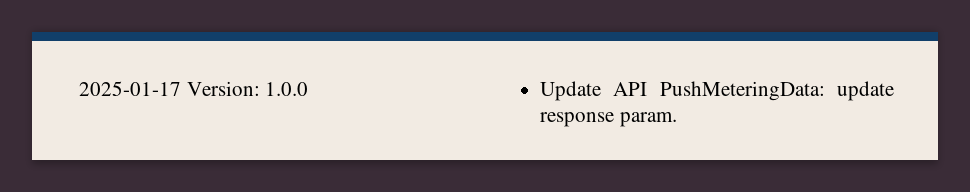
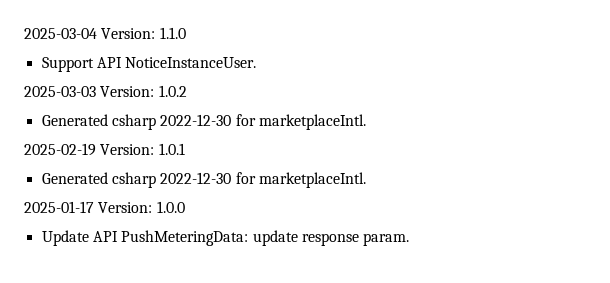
+ 2025-03-04 Version: 1.1.0
+ Support API NoticeInstanceUser.
+ 2025-03-03 Version: 1.0.2
+ Generated csharp 2022-12-30 for marketplaceIntl.
+ 2025-02-19 Version: 1.0.1
+ Generated csharp 2022-12-30 for marketplaceIntl.

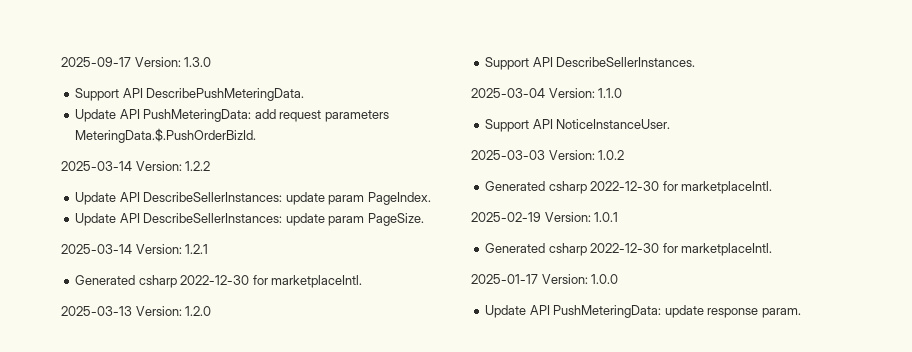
+ 2025-09-17 Version: 1.3.0
+ Support API DescribePushMeteringData.
+ Update API PushMeteringData: add request parameters MeteringData.$.PushOrderBizId.
+ 2025-03-14 Version: 1.2.2
+ Update API DescribeSellerInstances: update param PageIndex.
+ Update API DescribeSellerInstances: update param PageSize.
+ 2025-03-14 Version: 1.2.1
+ Generated csharp 2022-12-30 for marketplaceIntl.
+ 2025-03-13 Version: 1.2.0
+ Support API DescribeSellerInstances.

